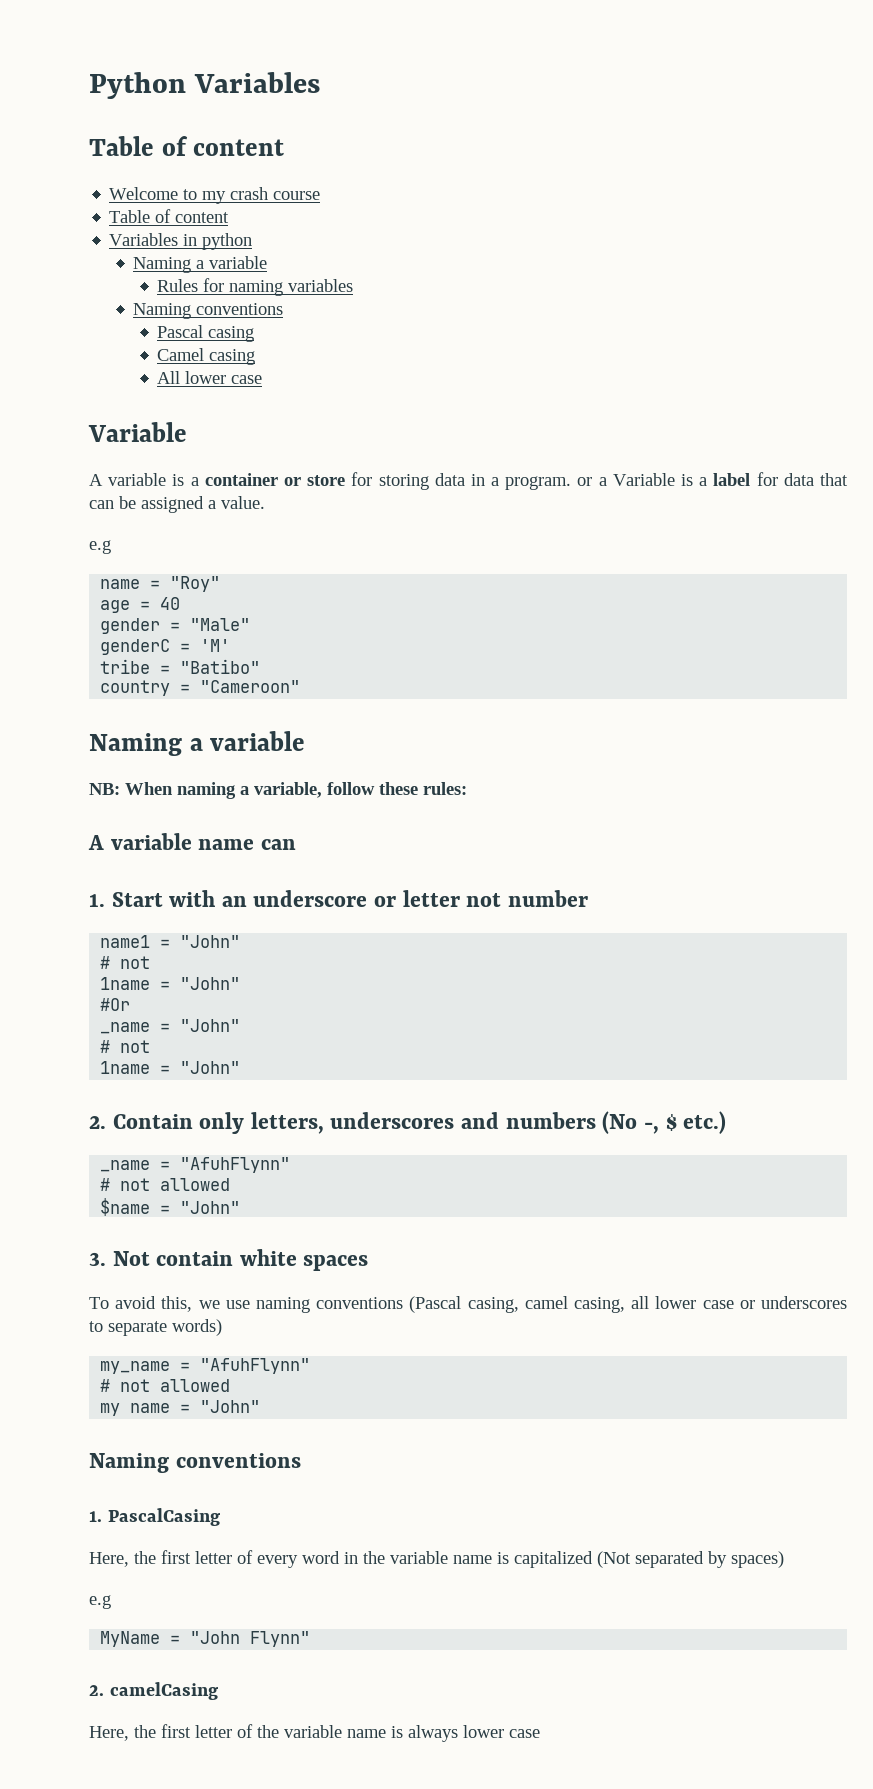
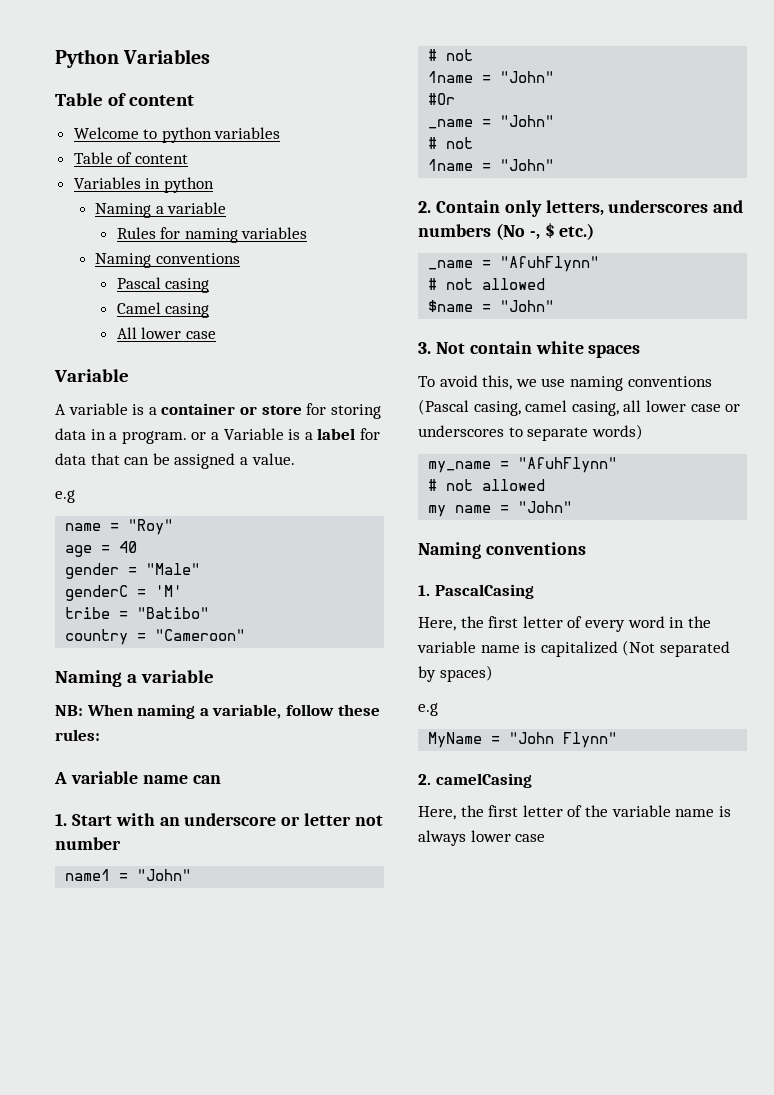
- Welcome to my crash course
+ Welcome to python variables

